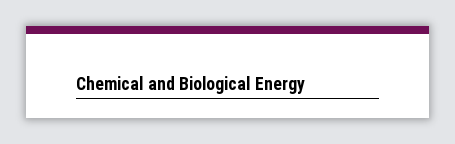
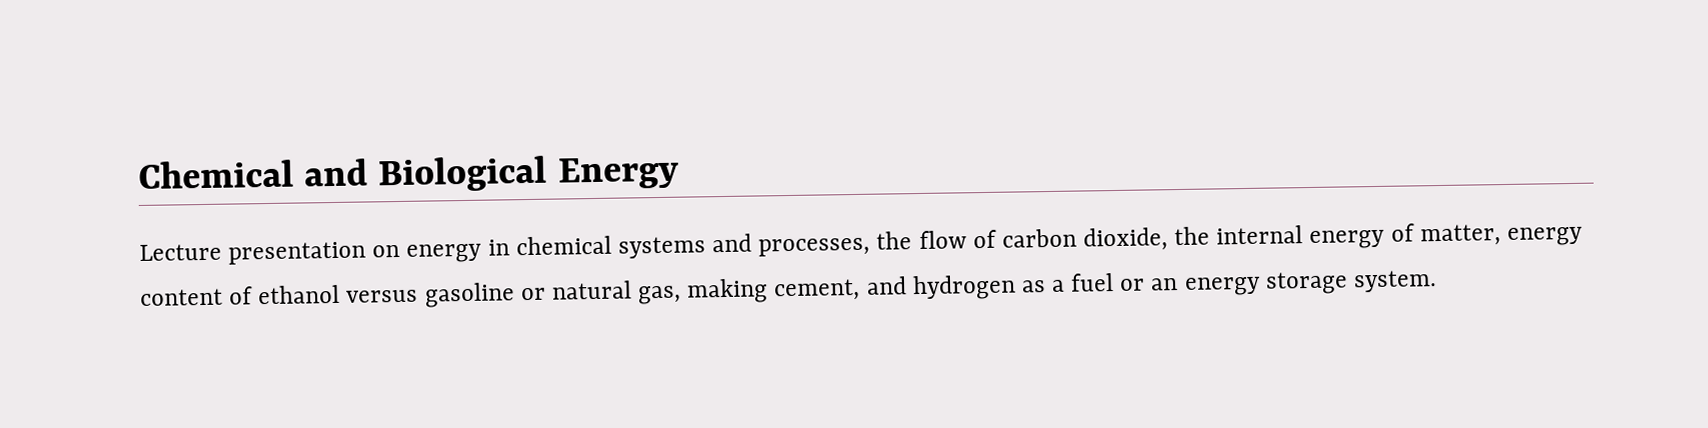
+ Lecture presentation on energy in chemical systems and processes, the flow of carbon dioxide, the internal energy of matter, energy content of ethanol versus gasoline or natural gas, making cement, and hydrogen as a fuel or an energy storage system.

